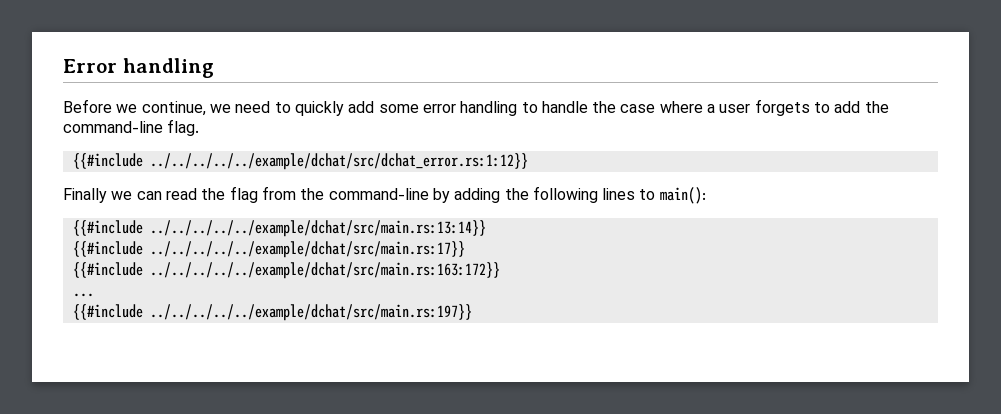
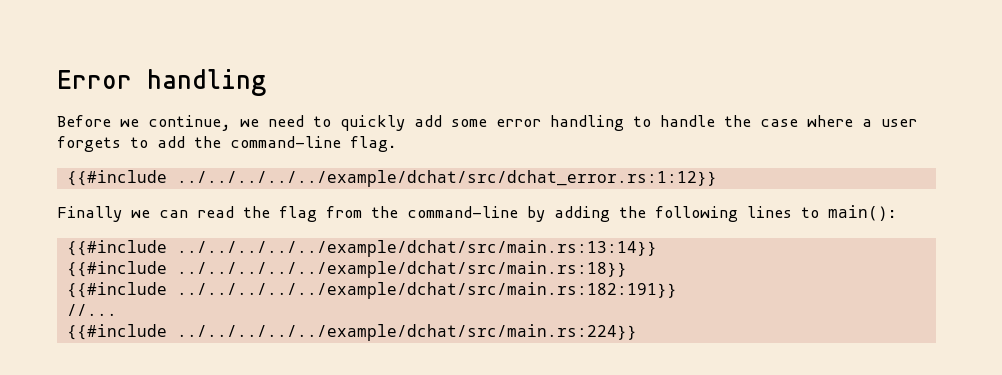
- {{#include ../../../../../example/dchat/src/main.rs:17}}
- {{#include ../../../../../example/dchat/src/main.rs:163:172}}
- ...
- {{#include ../../../../../example/dchat/src/main.rs:197}}
+ {{#include ../../../../../example/dchat/src/main.rs:18}}
+ {{#include ../../../../../example/dchat/src/main.rs:182:191}}
+ //...
+ {{#include ../../../../../example/dchat/src/main.rs:224}}

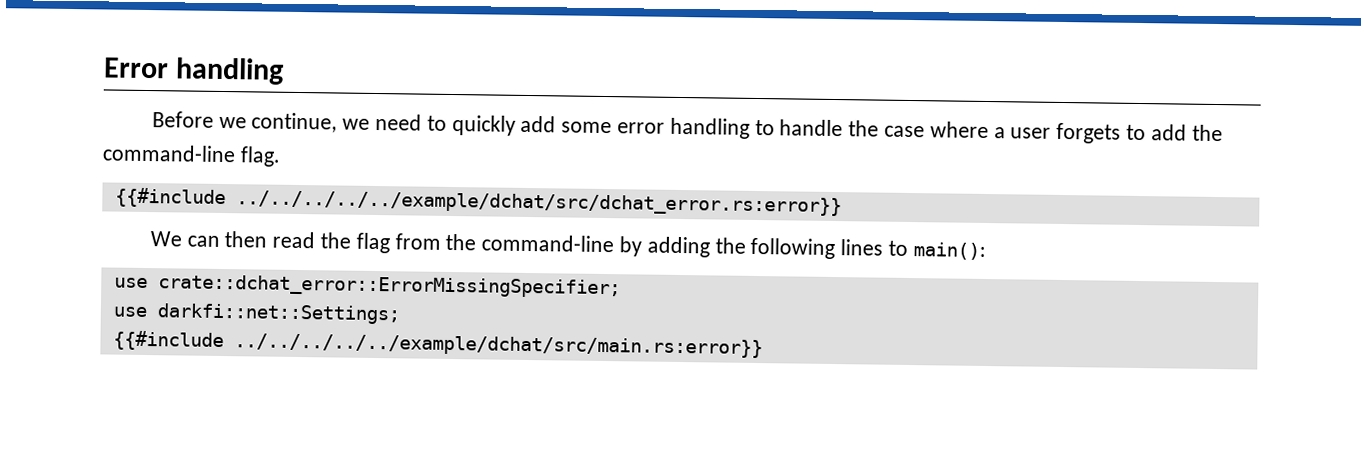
- {{#include ../../../../../example/dchat/src/dchat_error.rs:1:12}}
- Finally we can read the flag from the command-line by adding the following lines to main():
+ {{#include ../../../../../example/dchat/src/dchat_error.rs:error}}
+ We can then read the flag from the command-line by adding the following lines to main():
- {{#include ../../../../../example/dchat/src/main.rs:13:14}}
- {{#include ../../../../../example/dchat/src/main.rs:18}}
- {{#include ../../../../../example/dchat/src/main.rs:182:191}}
- //...
- {{#include ../../../../../example/dchat/src/main.rs:224}}
+ use crate::dchat_error::ErrorMissingSpecifier;
+ use darkfi::net::Settings;
+ {{#include ../../../../../example/dchat/src/main.rs:error}}

